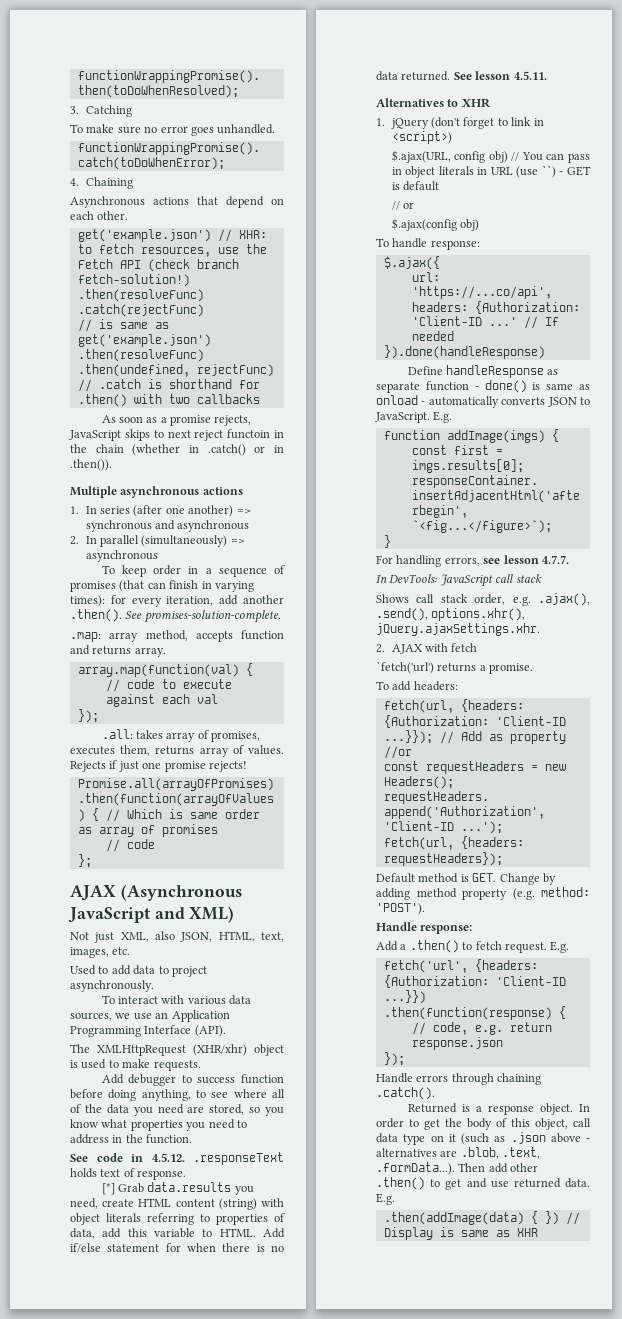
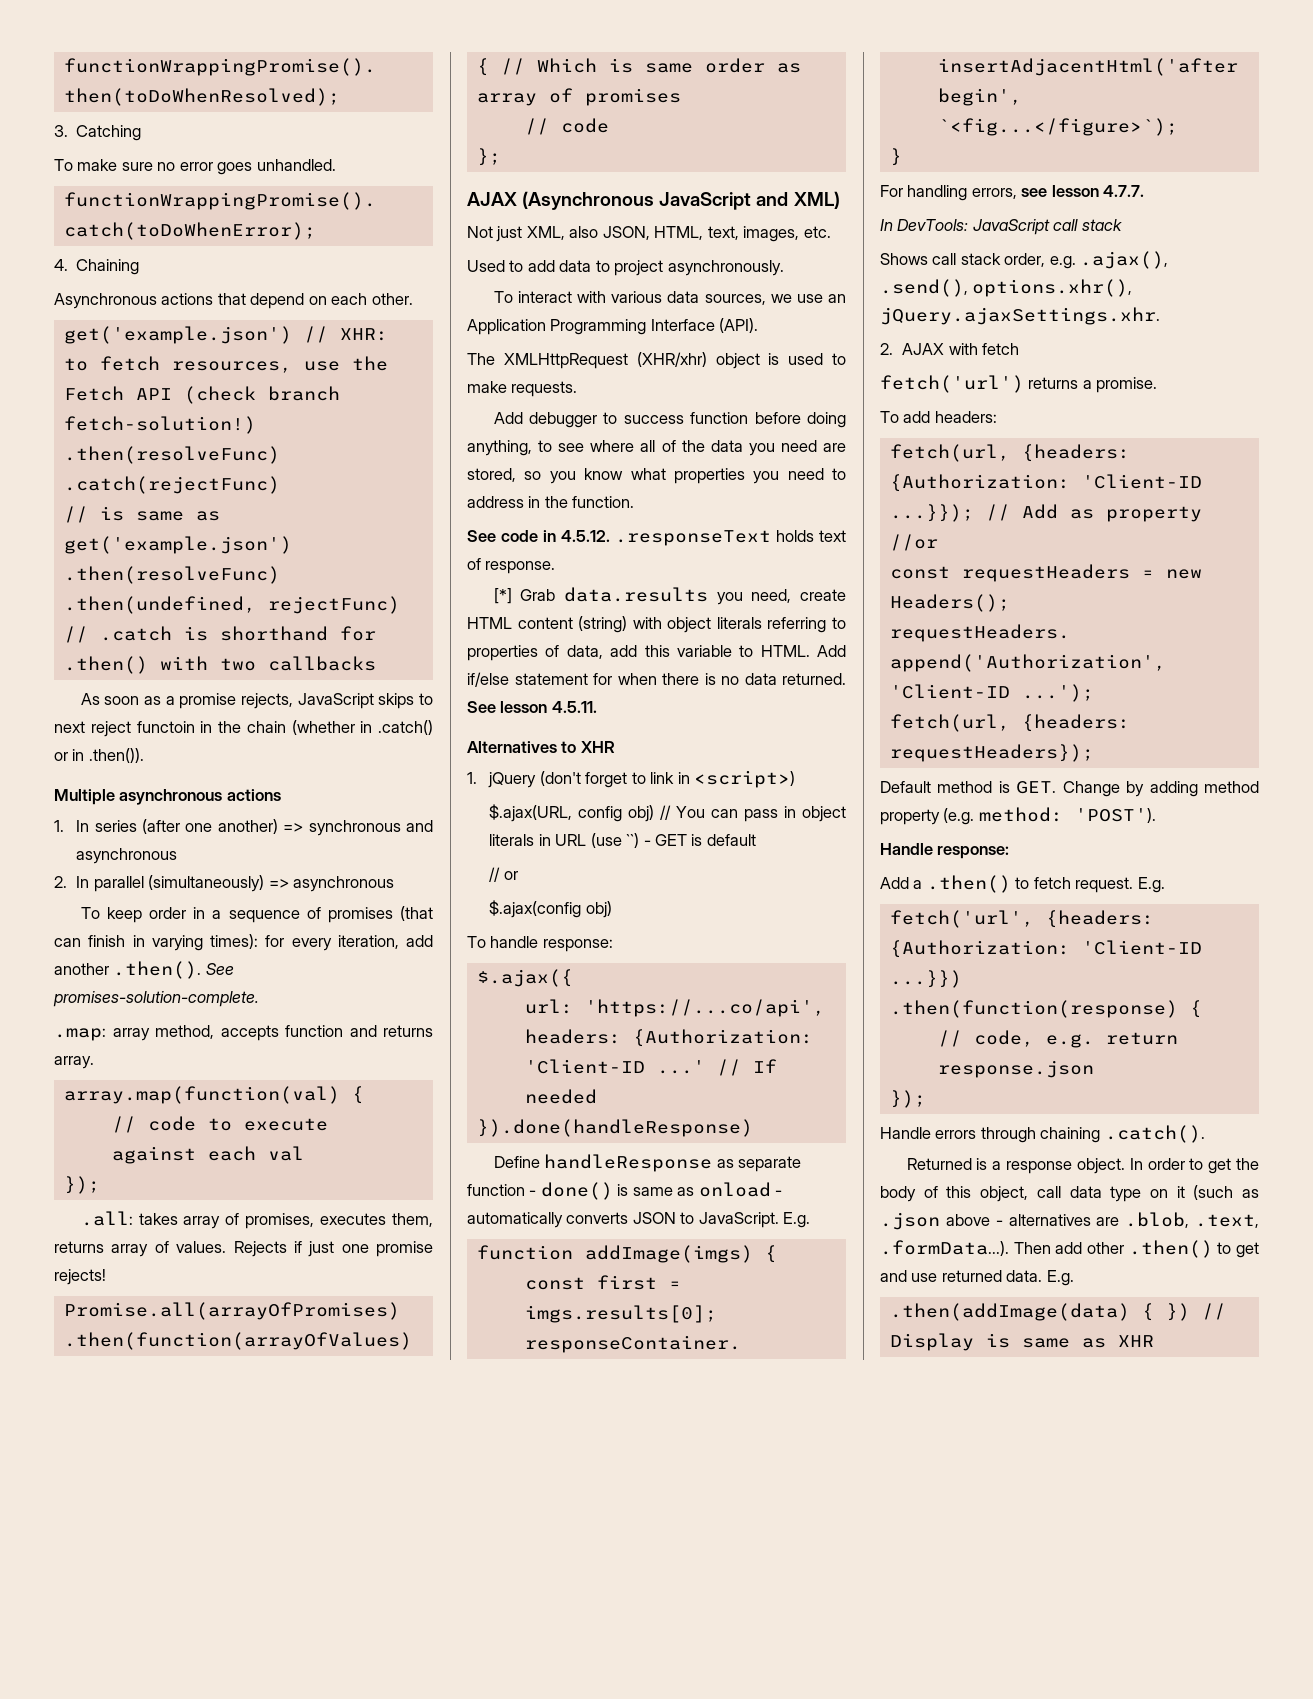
- `fetch('url') returns a promise.
+ fetch('url') returns a promise.

